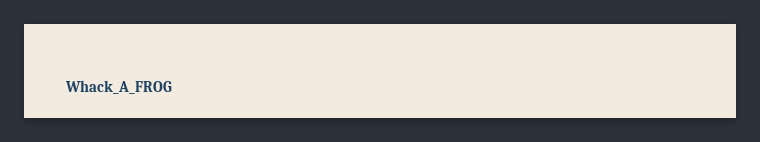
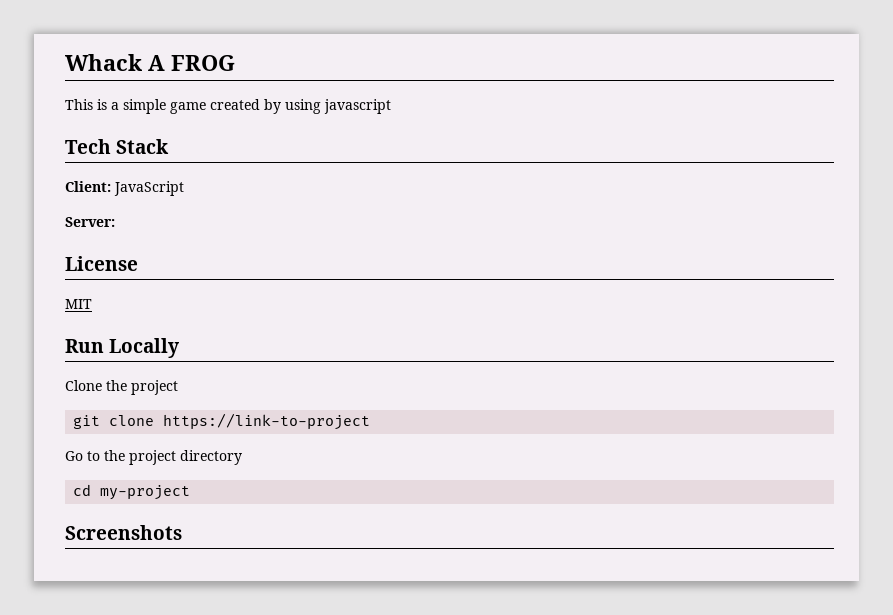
- Whack_A_FROG
+ Whack A FROG
+ This is a simple game created by using javascript
+ Tech Stack
+ Client: JavaScript
+ Server:
+ License
+ MIT
+ Run Locally
+ Clone the project
+ git clone https://link-to-project
+ Go to the project directory
+ cd my-project
+ Screenshots

